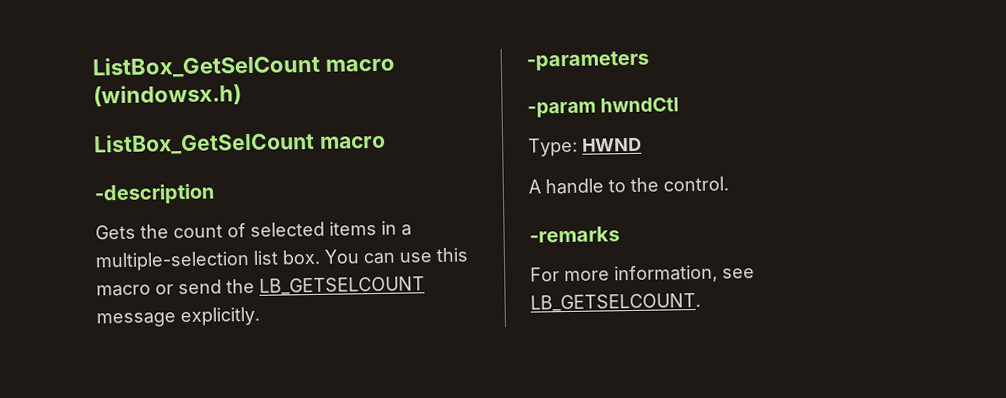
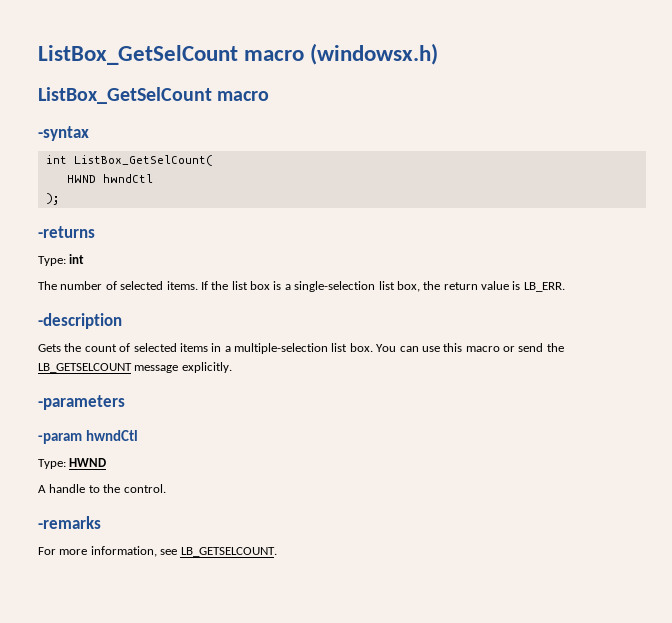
+ -syntax
+ int ListBox_GetSelCount(
+ HWND hwndCtl
+ );
+ -returns
+ Type: int
+ The number of selected items. If the list box is a single-selection list box, the return value is LB_ERR.

